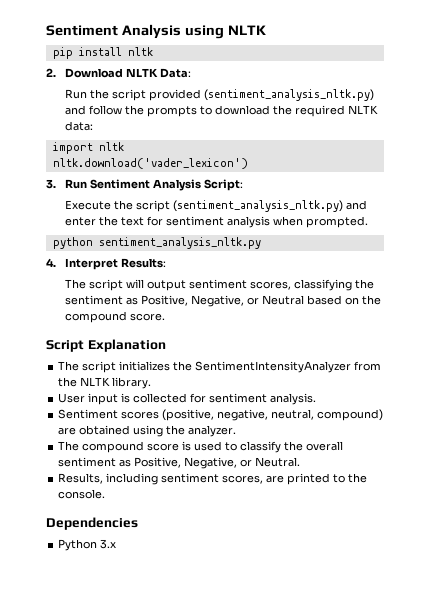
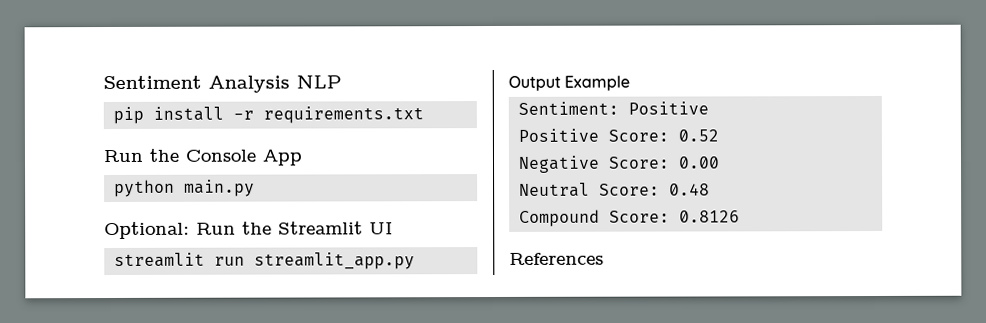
- Sentiment Analysis using NLTK
+ Sentiment Analysis NLP
- pip install nltk
- 2. Download NLTK Data:
- Run the script provided (sentiment_analysis_nltk.py) and follow the prompts to download the required NLTK data:
- import nltk
- nltk.download('vader_lexicon')
- 3. Run Sentiment Analysis Script:
- Execute the script (sentiment_analysis_nltk.py) and enter the text for sentiment analysis when prompted.
- python sentiment_analysis_nltk.py
- 4. Interpret Results:
- The script will output sentiment scores, classifying the sentiment as Positive, Negative, or Neutral based on the compound score.
- Script Explanation
- The script initializes the SentimentIntensityAnalyzer from the NLTK library.
- User input is collected for sentiment analysis.
- Sentiment scores (positive, negative, neutral, compound) are obtained using the analyzer.
- The compound score is used to classify the overall sentiment as Positive, Negative, or Neutral.
- Results, including sentiment scores, are printed to the console.
- Dependencies
- Python 3.x
+ pip install -r requirements.txt
+ Run the Console App
+ python main.py
+ Optional: Run the Streamlit UI
+ streamlit run streamlit_app.py
+ Output Example
+ Sentiment: Positive
+ Positive Score: 0.52
+ Negative Score: 0.00
+ Neutral Score: 0.48
+ Compound Score: 0.8126
+ References

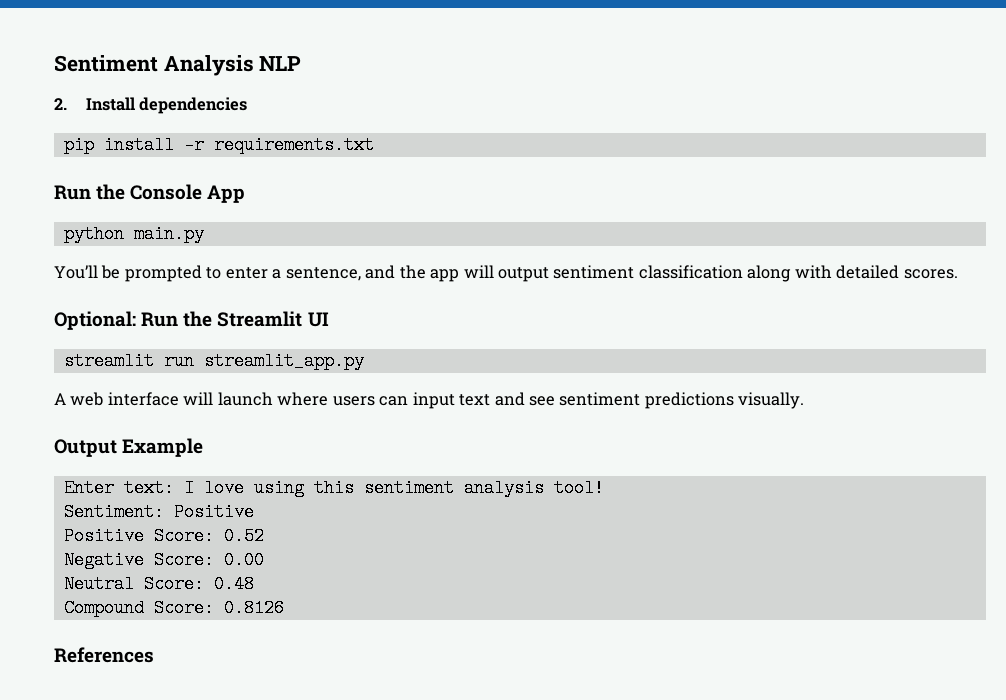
+ 2. Install dependencies
+ You’ll be prompted to enter a sentence, and the app will output sentiment classification along with detailed scores.
+ A web interface will launch where users can input text and see sentiment predictions visually.
  Output Example
+ Enter text: I love using this sentiment analysis tool!

